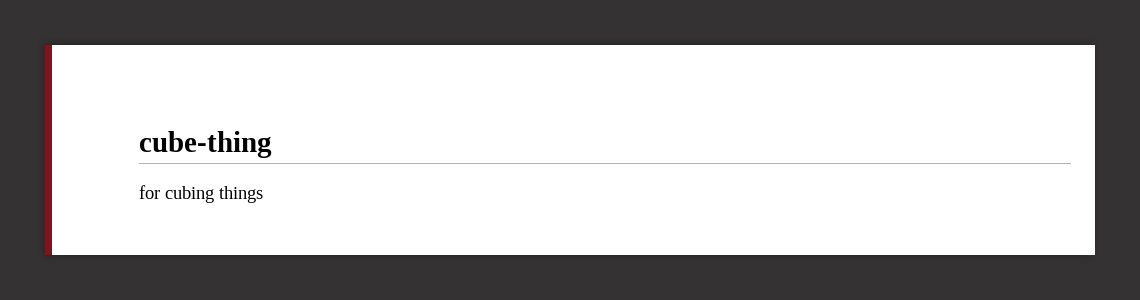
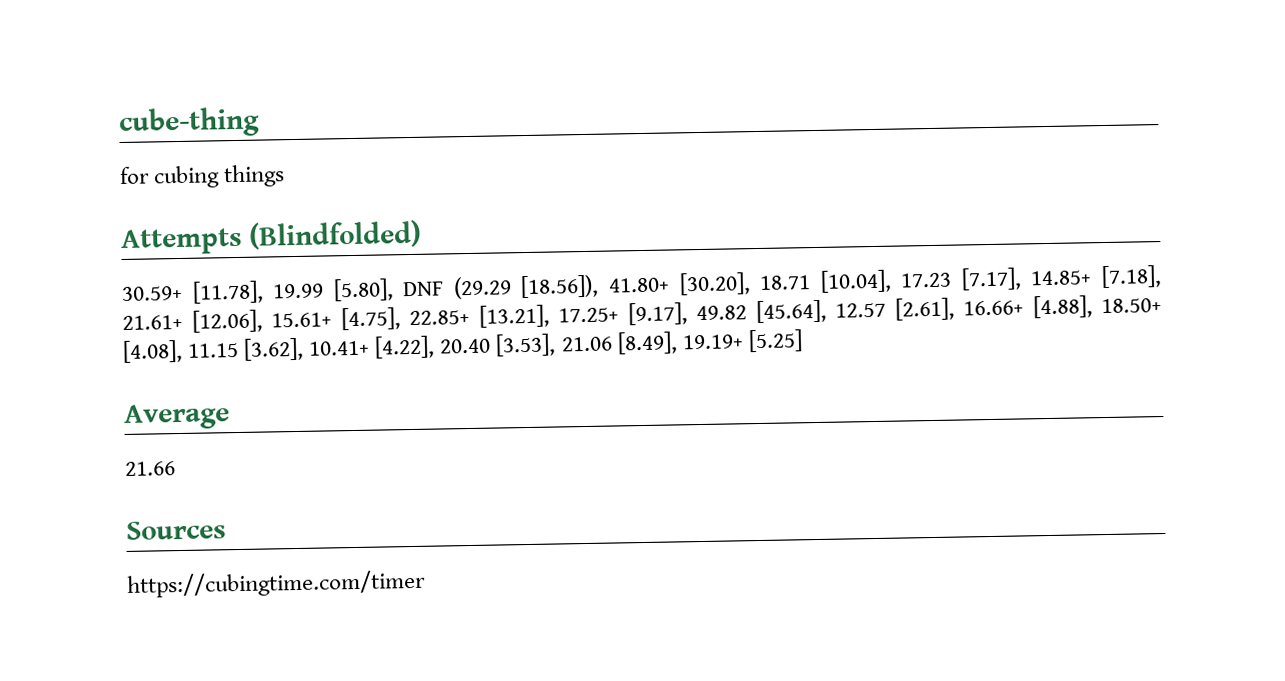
+ Attempts (Blindfolded)
+ 30.59+ [11.78], 19.99 [5.80], DNF (29.29 [18.56]), 41.80+ [30.20], 18.71 [10.04], 17.23 [7.17], 14.85+ [7.18], 21.61+ [12.06], 15.61+ [4.75], 22.85+ [13.21], 17.25+ [9.17], 49.82 [45.64], 12.57 [2.61], 16.66+ [4.88], 18.50+ [4.08], 11.15 [3.62], 10.41+ [4.22], 20.40 [3.53], 21.06 [8.49], 19.19+ [5.25]
+ Average
+ 21.66
+ Sources
+ https://cubingtime.com/timer

